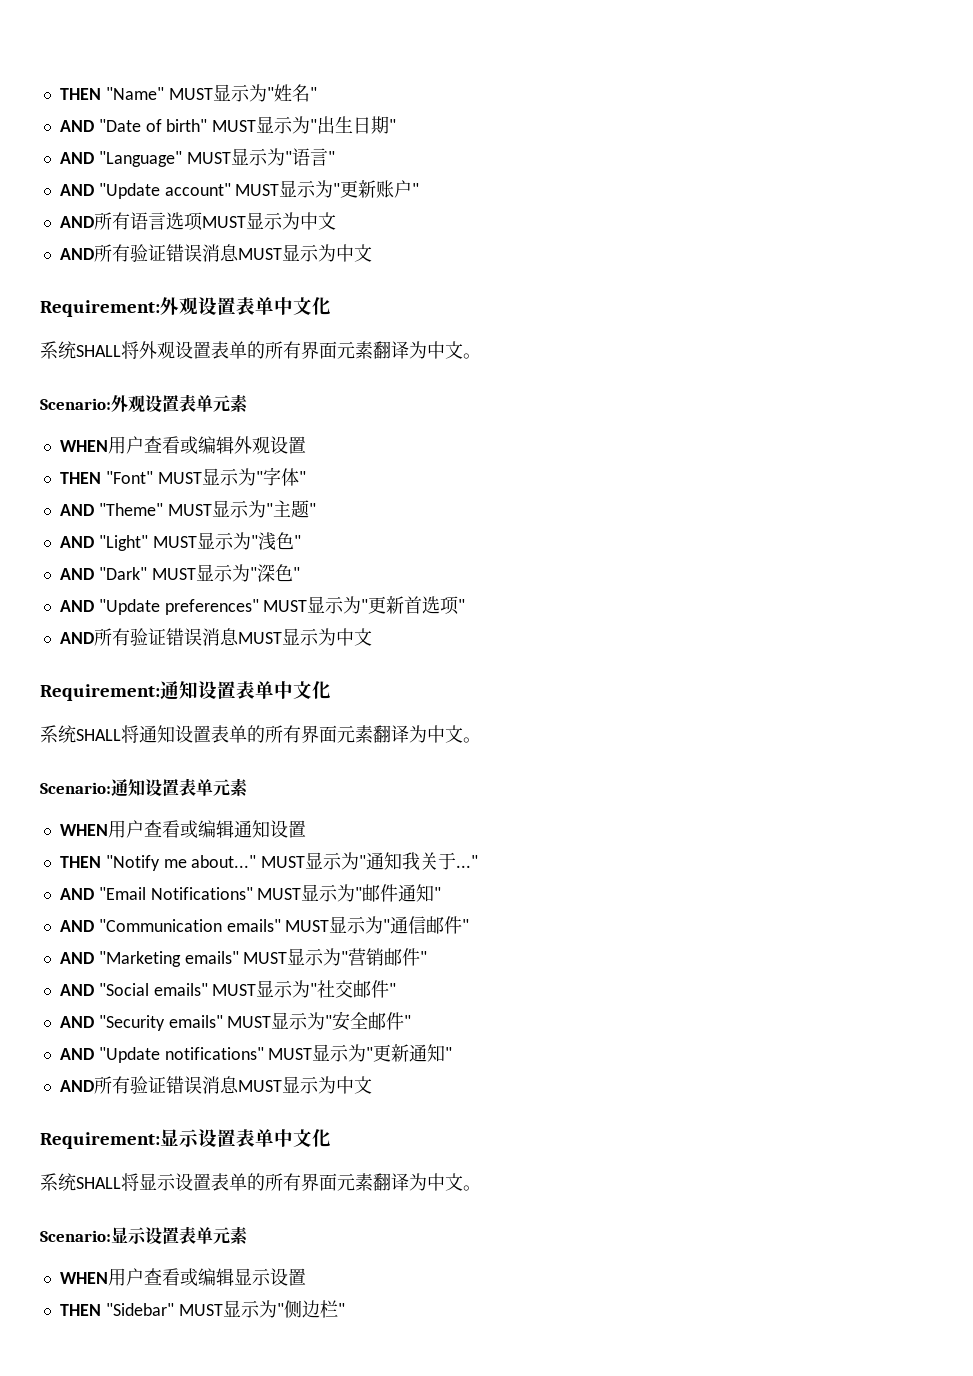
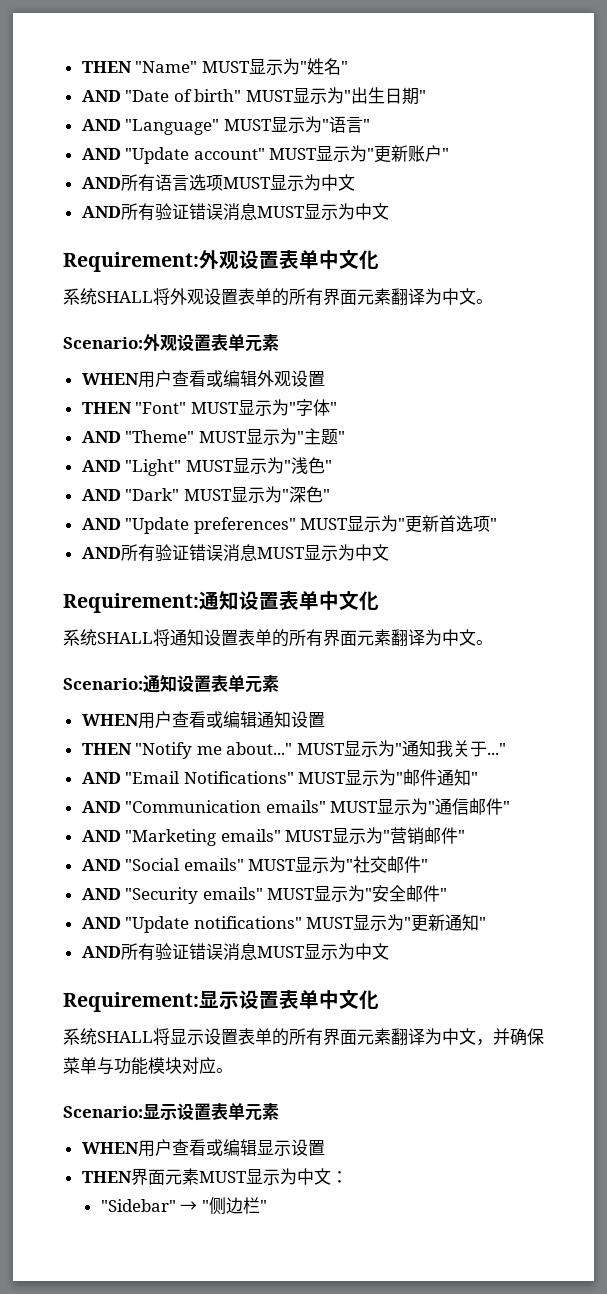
- 系统SHALL将显示设置表单的所有界面元素翻译为中文。
+ 系统SHALL将显示设置表单的所有界面元素翻译为中文，并确保菜单与功能模块对应。
- THEN "Sidebar" MUST显示为"侧边栏"
+ THEN界面元素MUST显示为中文：
+ "Sidebar" → "侧边栏"

